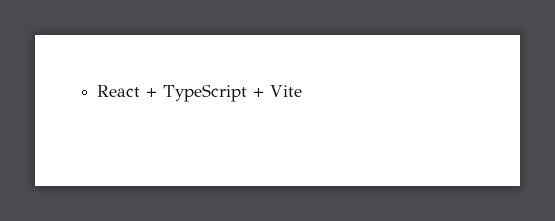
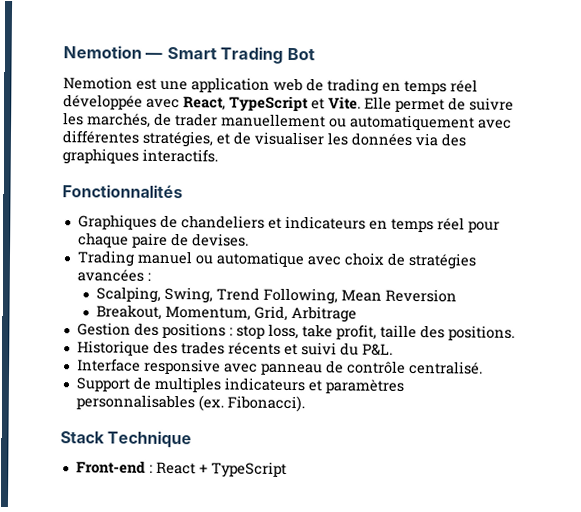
- React + TypeScript + Vite
+ Nemotion — Smart Trading Bot
+ Nemotion est une application web de trading en temps réel développée avec React, TypeScript et Vite. Elle permet de suivre les marchés, de trader manuellement ou automatiquement avec différentes stratégies, et de visualiser les données via des graphiques interactifs.
+ Fonctionnalités
+ Graphiques de chandeliers et indicateurs en temps réel pour chaque paire de devises.
+ Trading manuel ou automatique avec choix de stratégies avancées :
+ Scalping, Swing, Trend Following, Mean Reversion
+ Breakout, Momentum, Grid, Arbitrage
+ Gestion des positions : stop loss, take profit, taille des positions.
+ Historique des trades récents et suivi du P&L.
+ Interface responsive avec panneau de contrôle centralisé.
+ Support de multiples indicateurs et paramètres personnalisables (ex. Fibonacci).
+ Stack Technique
+ Front-end : React + TypeScript

